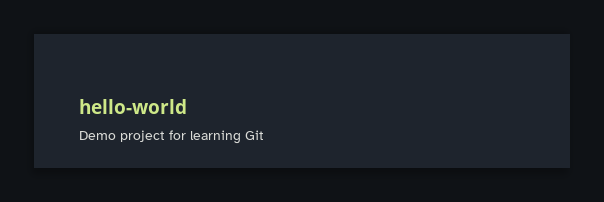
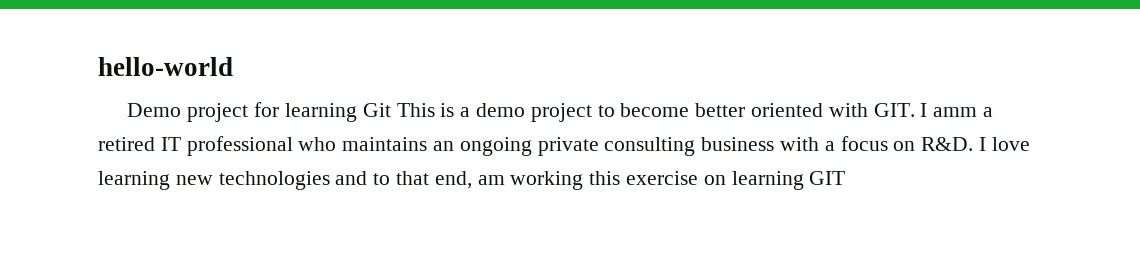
- Demo project for learning Git
+ Demo project for learning Git This is a demo project to become better oriented with GIT. I amm a retired IT professional who maintains an ongoing private consulting business with a focus on R&D. I love learning new technologies and to that end, am working this exercise on learning GIT

